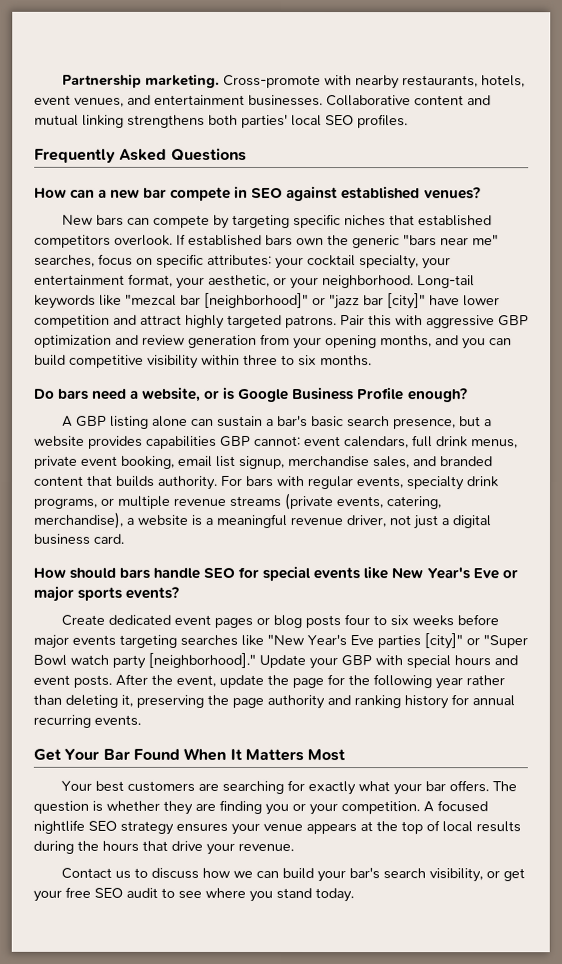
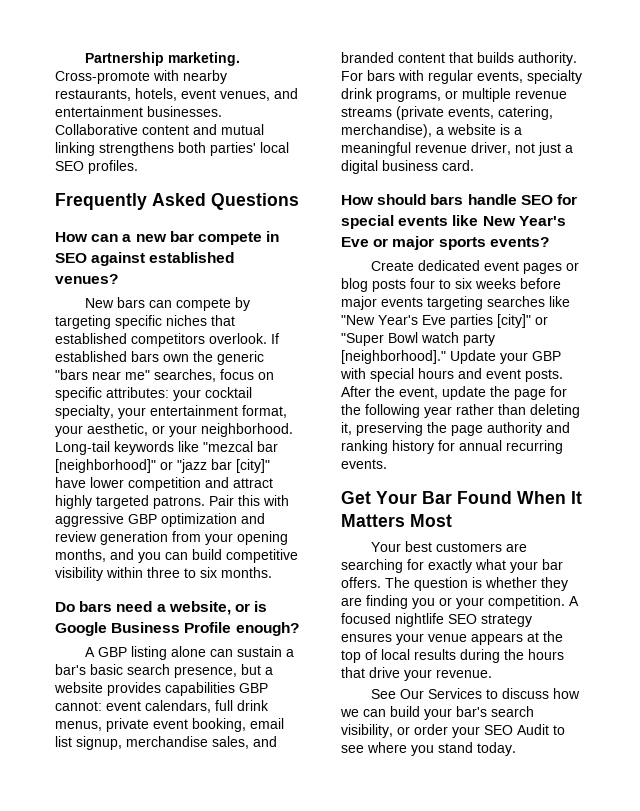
- Contact us to discuss how we can build your bar's search visibility, or get your free SEO audit to see where you stand today.
+ See Our Services to discuss how we can build your bar's search visibility, or order your SEO Audit to see where you stand today.

